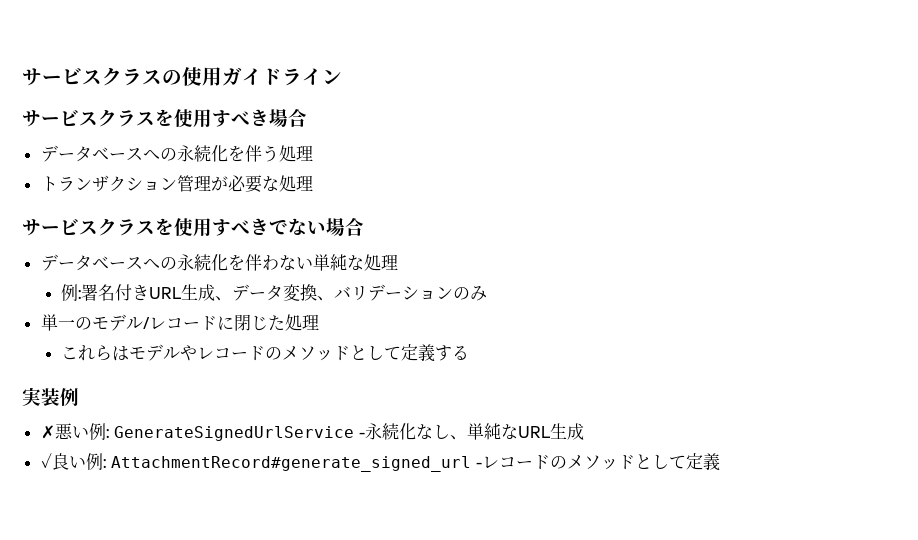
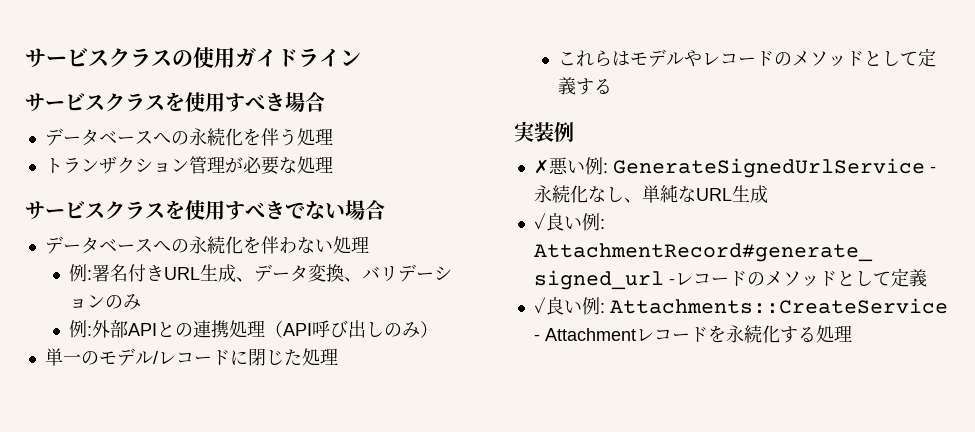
- データベースへの永続化を伴わない単純な処理
+ データベースへの永続化を伴わない処理
+ 例:外部APIとの連携処理（API呼び出しのみ）
+ ✓良い例: Attachments::CreateService - Attachmentレコードを永続化する処理

